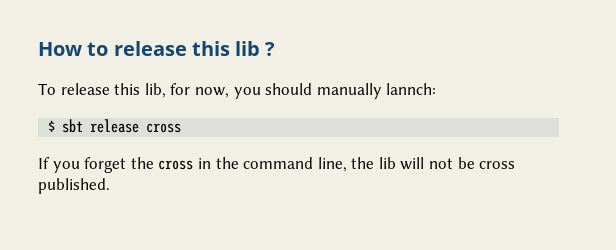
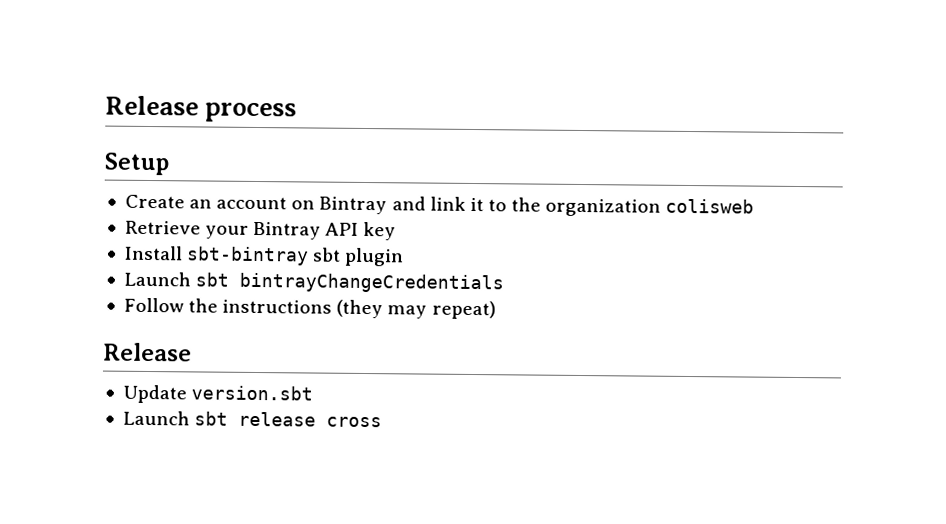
- How to release this lib ?
- To release this lib, for now, you should manually lannch:
- $ sbt release cross
- If you forget the cross in the command line, the lib will not be cross published.
+ Release process
+ Setup
+ Create an account on Bintray and link it to the organization colisweb
+ Retrieve your Bintray API key
+ Install sbt-bintray sbt plugin
+ Launch sbt bintrayChangeCredentials
+ Follow the instructions (they may repeat)
+ Release
+ Update version.sbt
+ Launch sbt release cross

